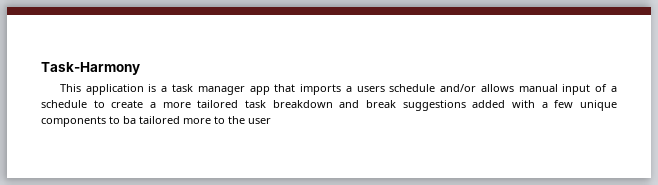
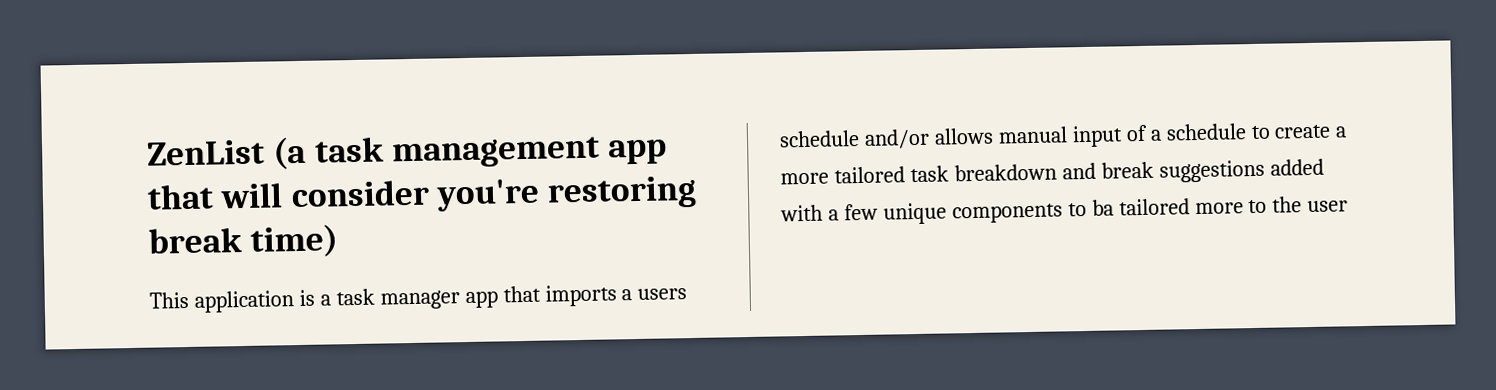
- Task-Harmony
+ ZenList (a task management app that will consider you're restoring break time)

